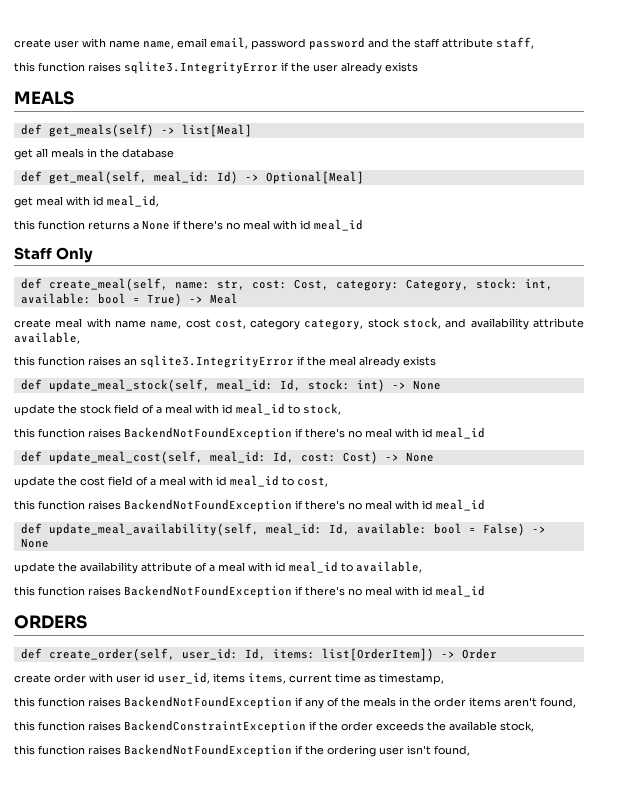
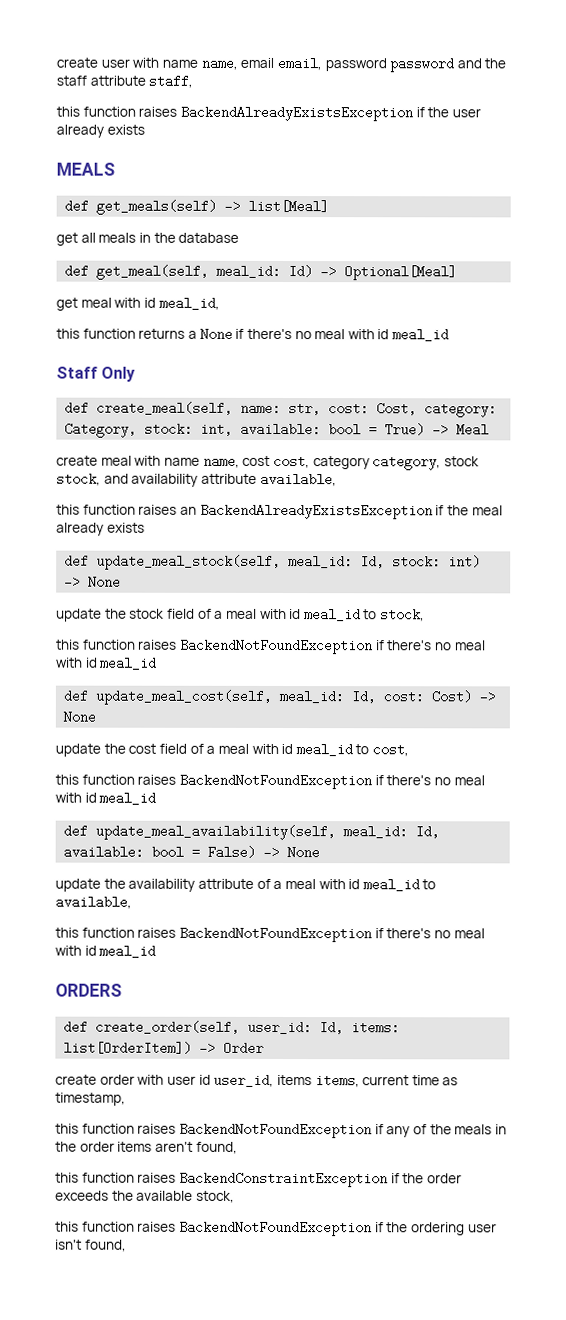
- this function raises sqlite3.IntegrityError if the user already exists
+ this function raises BackendAlreadyExistsException if the user already exists
- this function raises an sqlite3.IntegrityError if the meal already exists
+ this function raises an BackendAlreadyExistsException if the meal already exists

